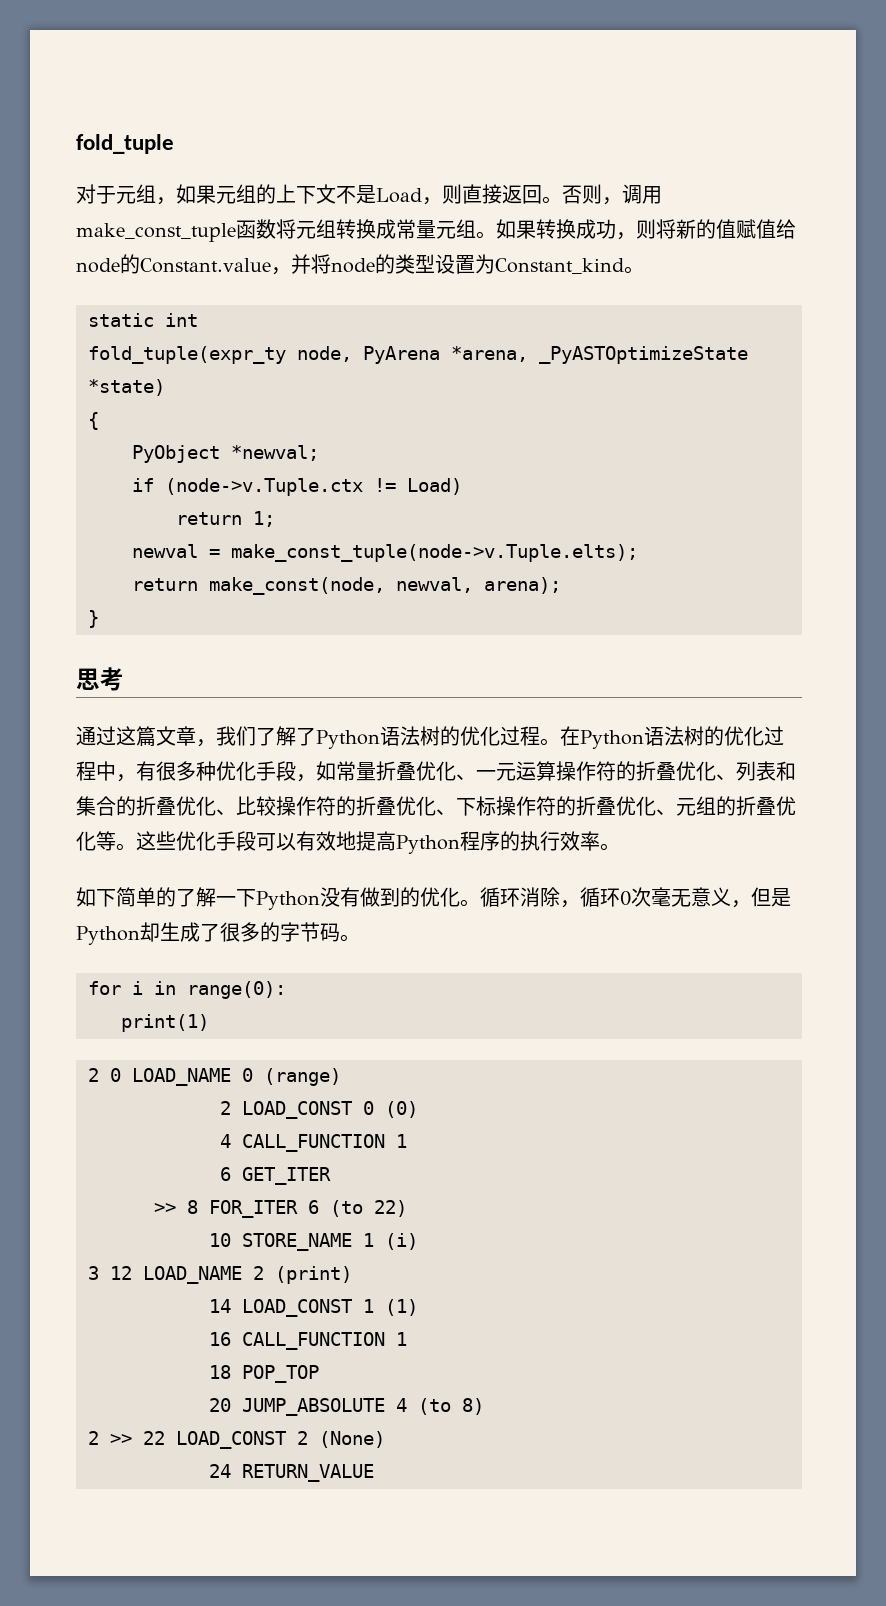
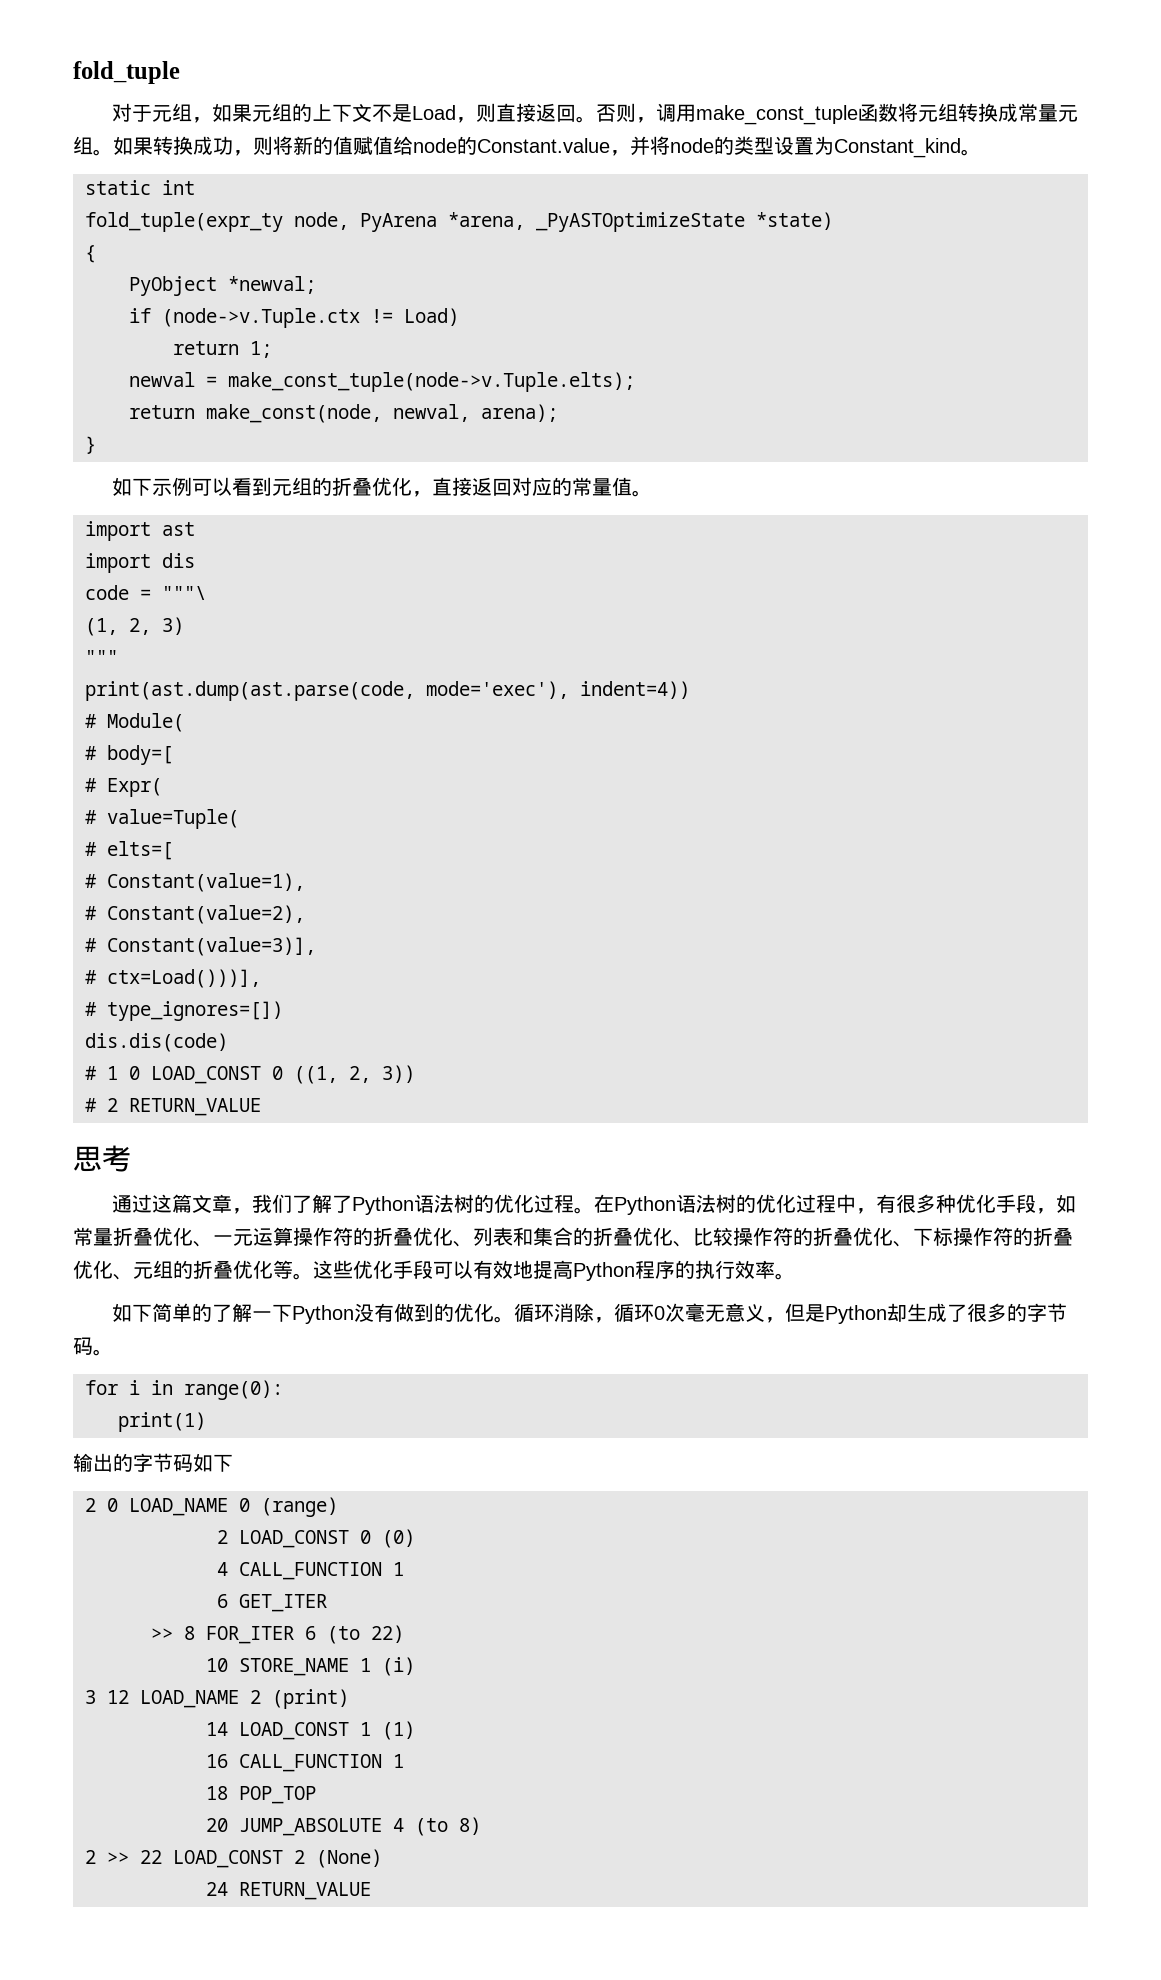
+ 如下示例可以看到元组的折叠优化，直接返回对应的常量值。
+ import ast
+ import dis
+ code = """\
+ (1, 2, 3)
+ """
+ print(ast.dump(ast.parse(code, mode='exec'), indent=4))
+ # Module(
+ # body=[
+ # Expr(
+ # value=Tuple(
+ # elts=[
+ # Constant(value=1),
+ # Constant(value=2),
+ # Constant(value=3)],
+ # ctx=Load()))],
+ # type_ignores=[])
+ dis.dis(code)
+ # 1 0 LOAD_CONST 0 ((1, 2, 3))
+ # 2 RETURN_VALUE
+ 输出的字节码如下

